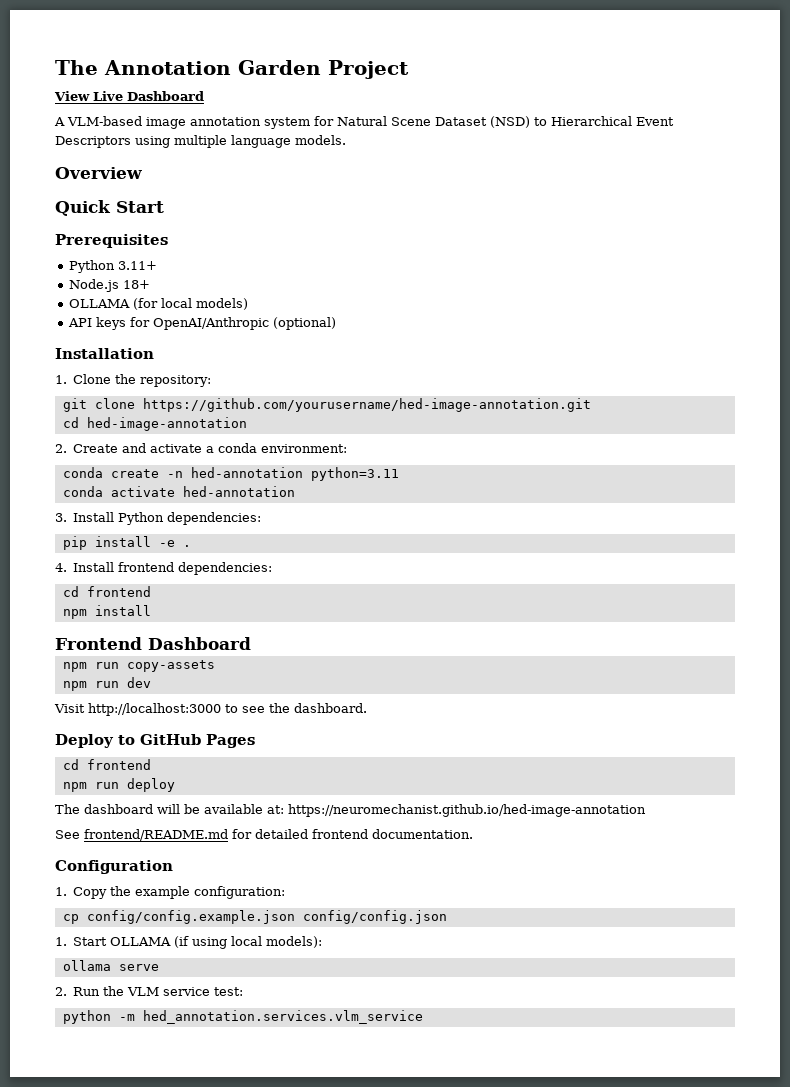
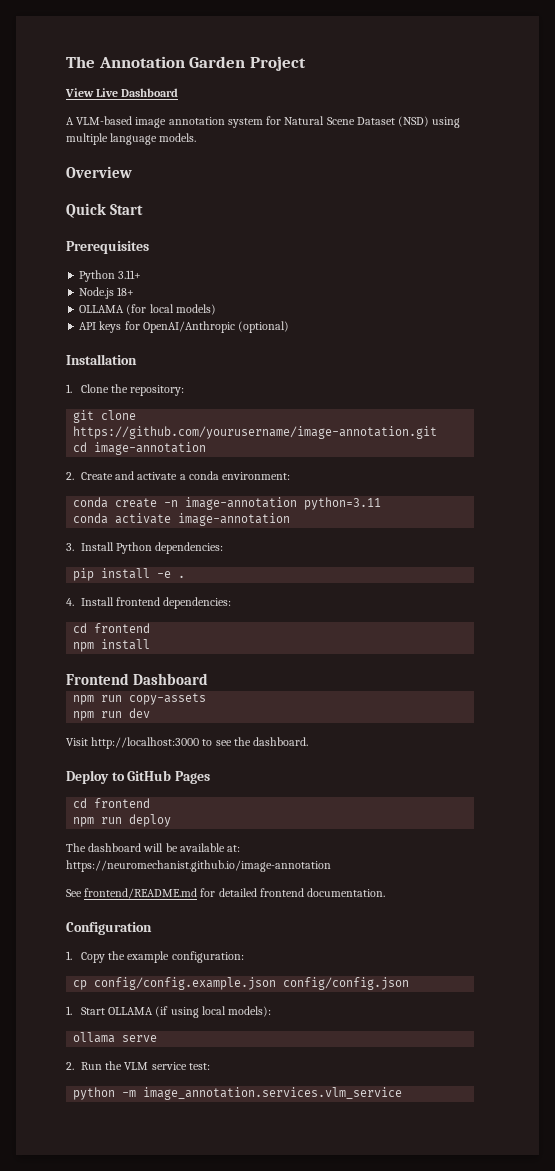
- A VLM-based image annotation system for Natural Scene Dataset (NSD) to Hierarchical Event Descriptors using multiple language models.
+ A VLM-based image annotation system for Natural Scene Dataset (NSD) using multiple language models.
- git clone https://github.com/yourusername/hed-image-annotation.git
- cd hed-image-annotation
+ git clone https://github.com/yourusername/image-annotation.git
+ cd image-annotation
- conda create -n hed-annotation python=3.11
+ conda create -n image-annotation python=3.11
- conda activate hed-annotation
+ conda activate image-annotation
- The dashboard will be available at: https://neuromechanist.github.io/hed-image-annotation
+ The dashboard will be available at: https://neuromechanist.github.io/image-annotation
- python -m hed_annotation.services.vlm_service
+ python -m image_annotation.services.vlm_service

